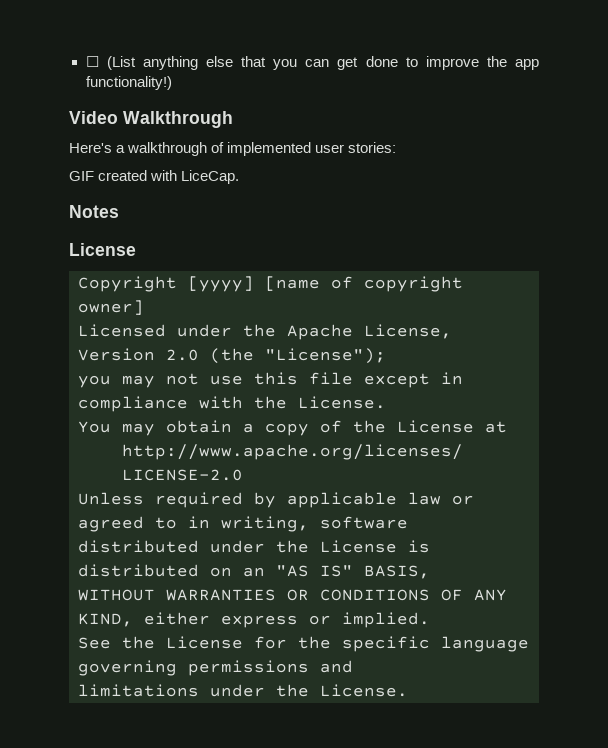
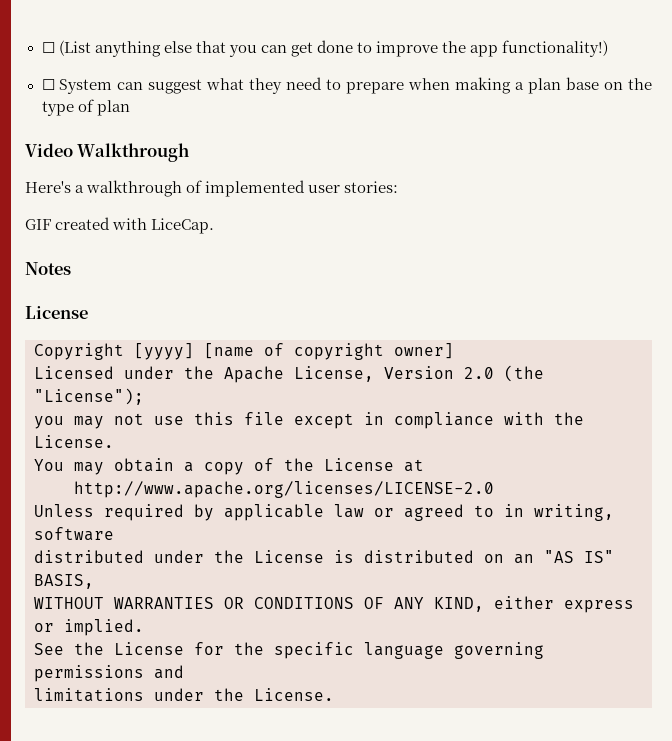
+ ☐ System can suggest what they need to prepare when making a plan base on the type of plan

